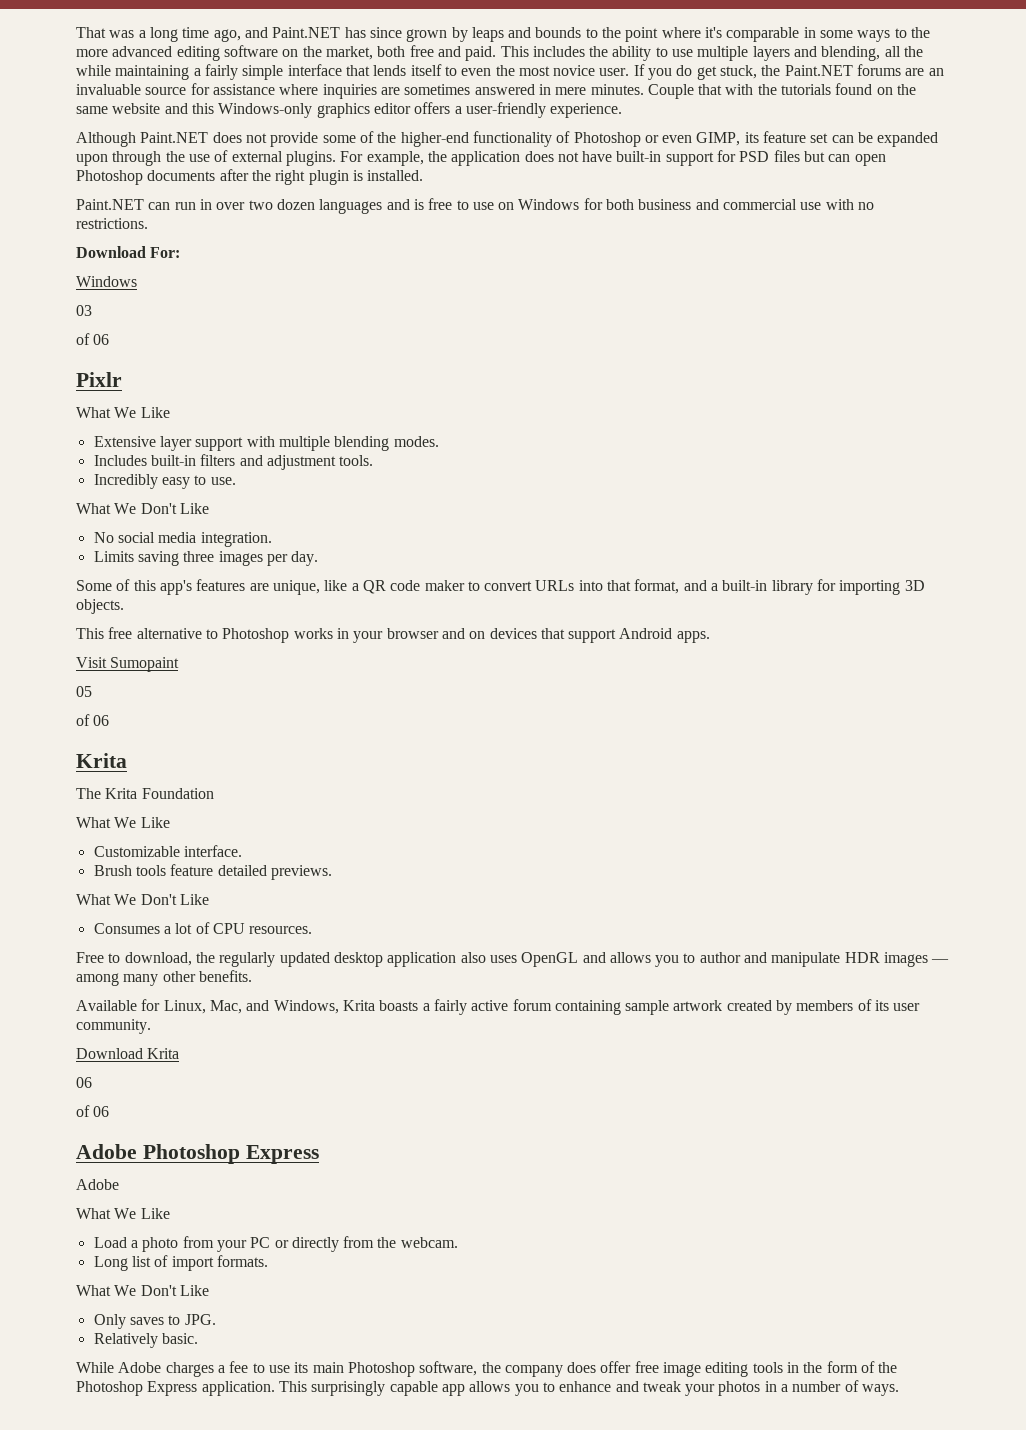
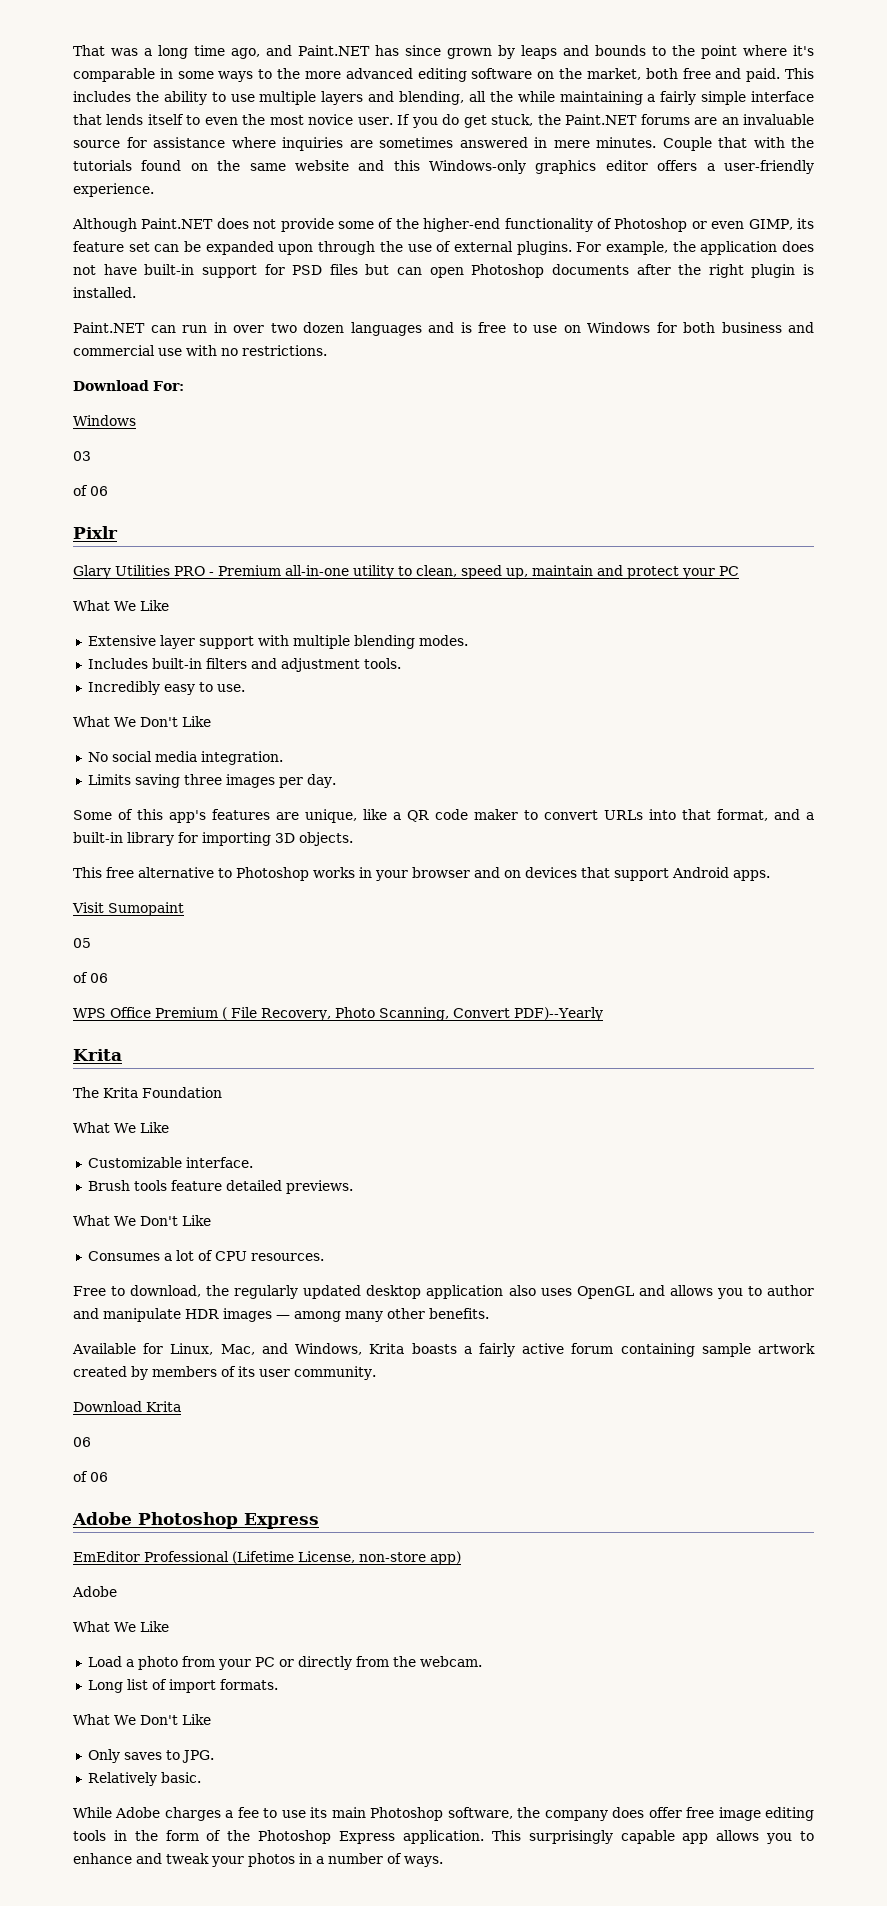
+ Glary Utilities PRO - Premium all-in-one utility to clean, speed up, maintain and protect your PC
+ WPS Office Premium ( File Recovery, Photo Scanning, Convert PDF)--Yearly
+ EmEditor Professional (Lifetime License, non-store app)

